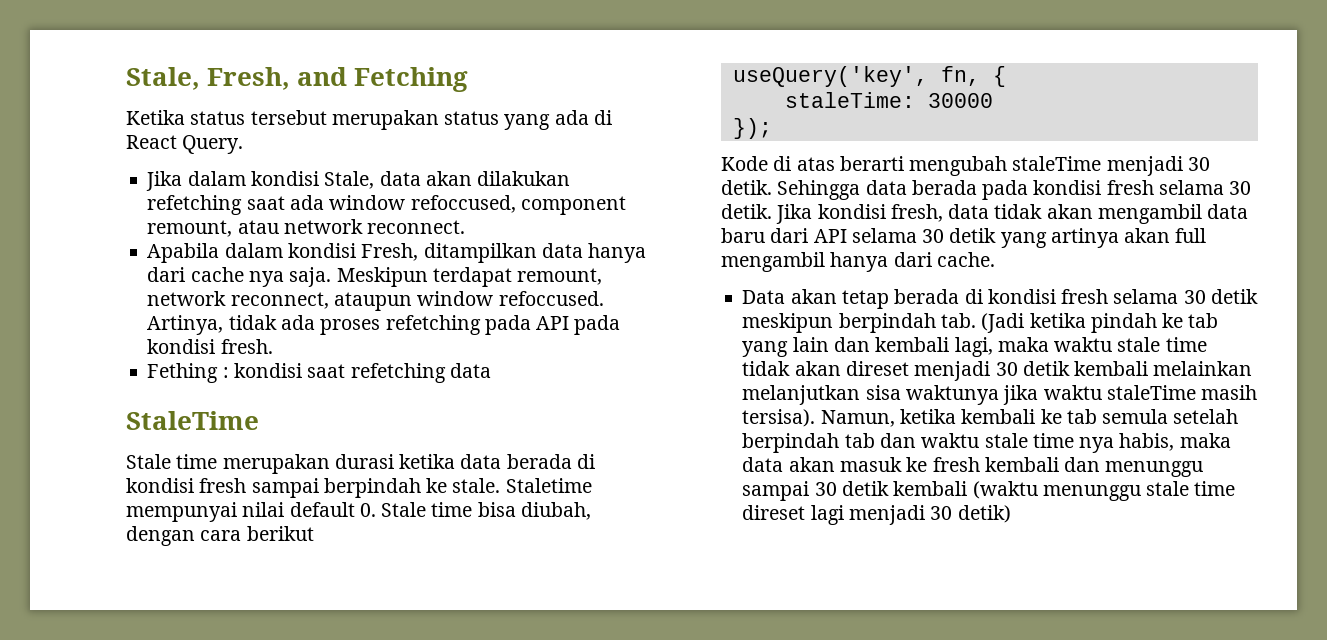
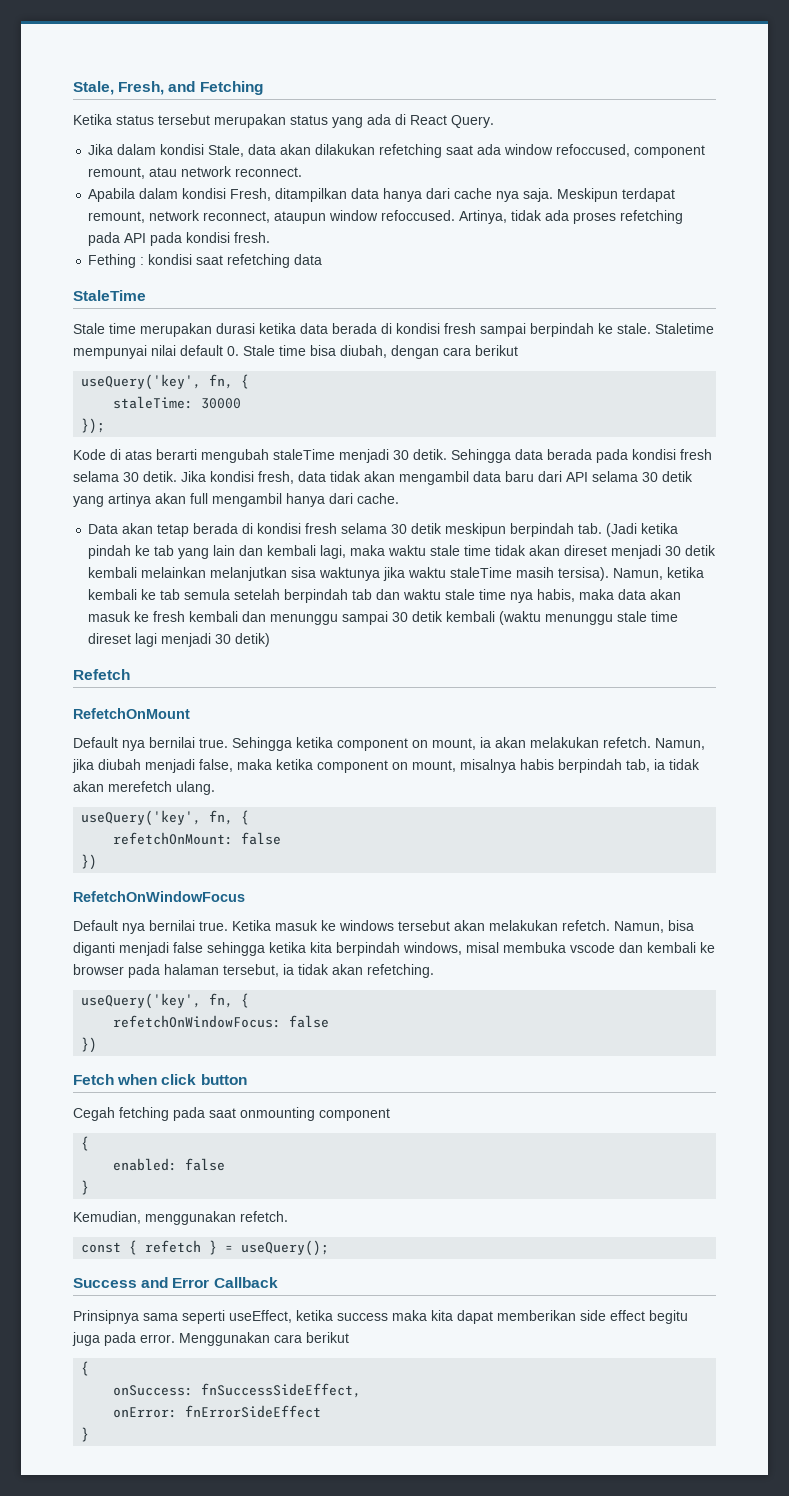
+ Refetch
+ RefetchOnMount
+ Default nya bernilai true. Sehingga ketika component on mount, ia akan melakukan refetch. Namun, jika diubah menjadi false, maka ketika component on mount, misalnya habis berpindah tab, ia tidak akan merefetch ulang.
+ useQuery('key', fn, {
+ refetchOnMount: false
+ })
+ RefetchOnWindowFocus
+ Default nya bernilai true. Ketika masuk ke windows tersebut akan melakukan refetch. Namun, bisa diganti menjadi false sehingga ketika kita berpindah windows, misal membuka vscode dan kembali ke browser pada halaman tersebut, ia tidak akan refetching.
+ useQuery('key', fn, {
+ refetchOnWindowFocus: false
+ })
+ Fetch when click button
+ Cegah fetching pada saat onmounting component
+ {
+ enabled: false
+ }
+ Kemudian, menggunakan refetch.
+ const { refetch } = useQuery();
+ Success and Error Callback
+ Prinsipnya sama seperti useEffect, ketika success maka kita dapat memberikan side effect begitu juga pada error. Menggunakan cara berikut
+ {
+ onSuccess: fnSuccessSideEffect,
+ onError: fnErrorSideEffect
+ }

